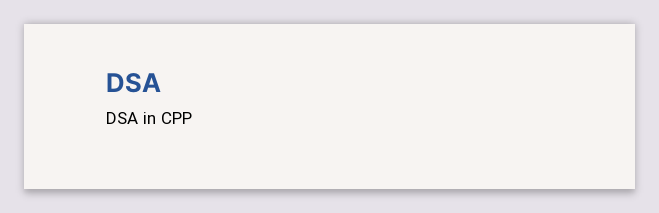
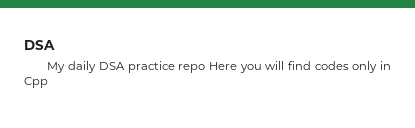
- DSA in CPP
+ My daily DSA practice repo Here you will find codes only in Cpp

